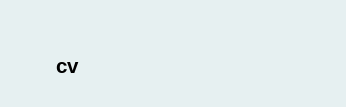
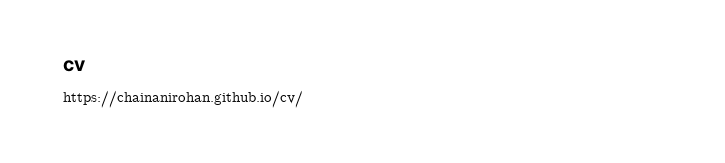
+ https://chainanirohan.github.io/cv/

